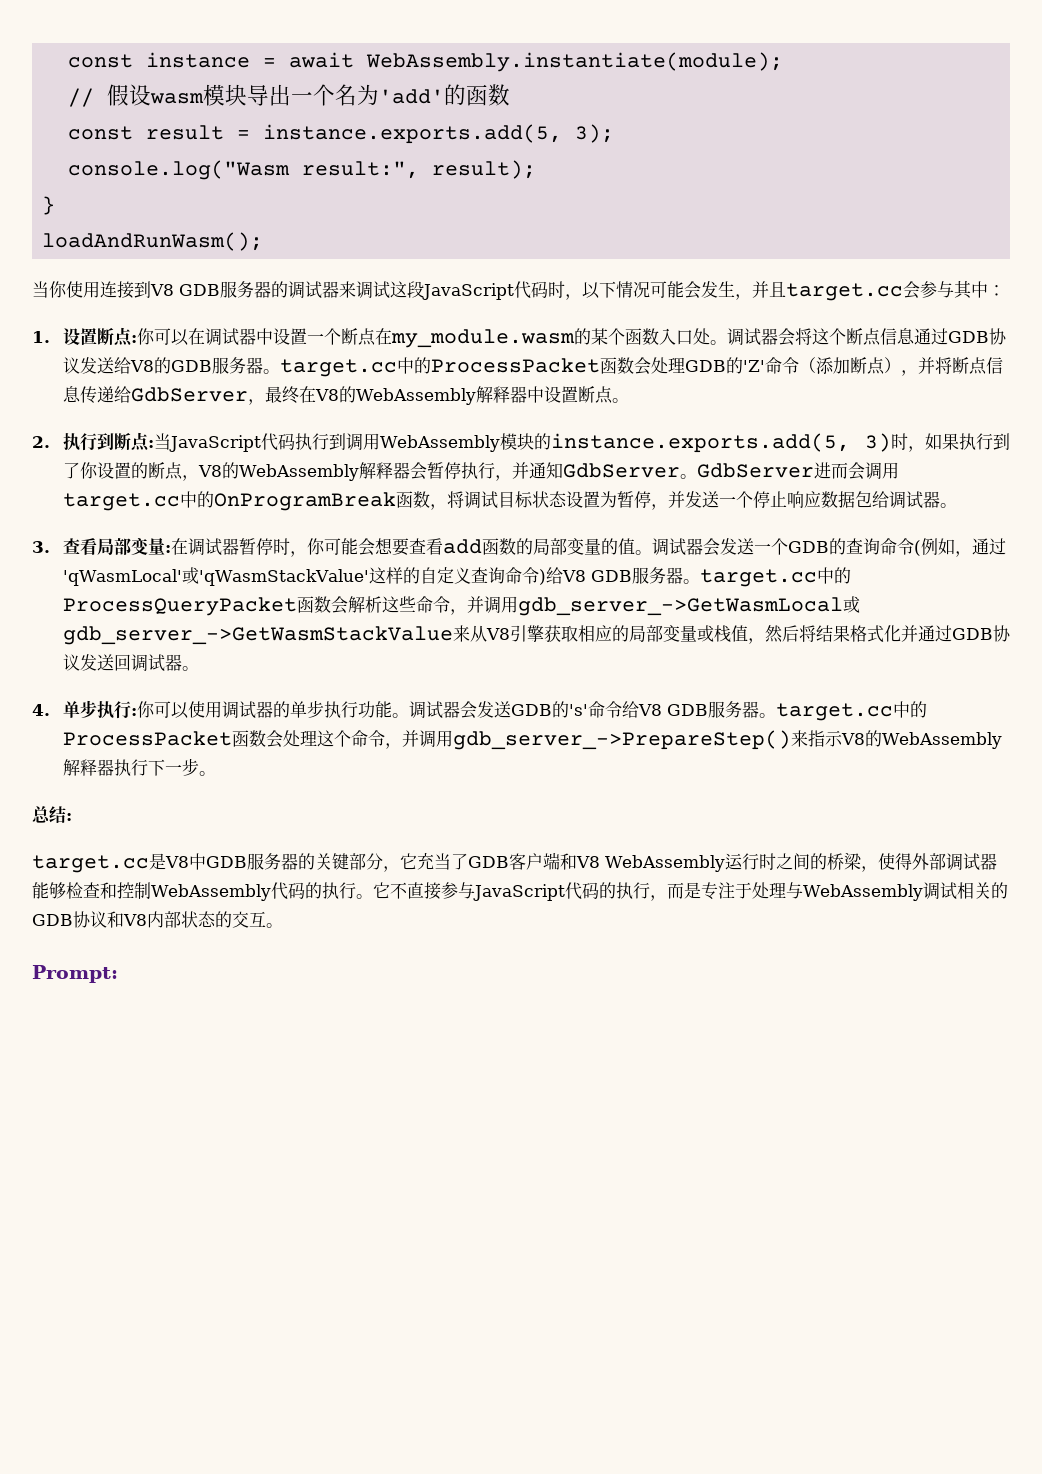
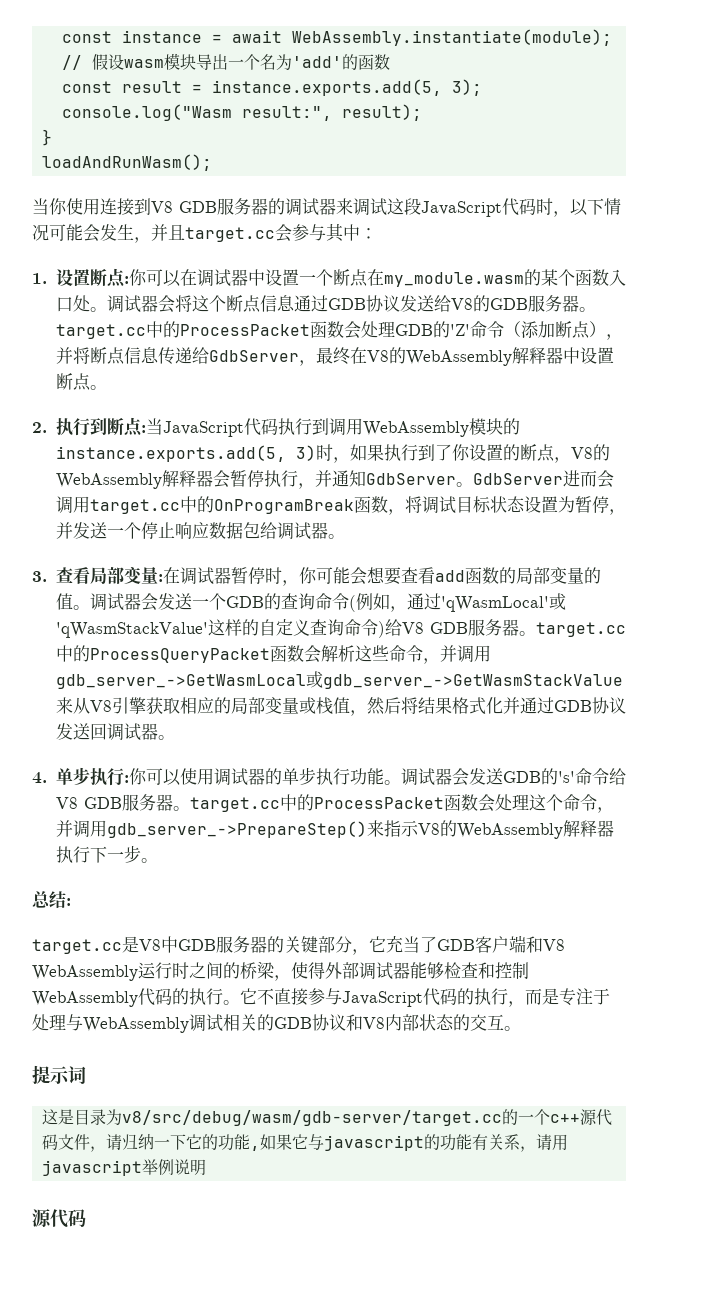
- Prompt:
+ 提示词
+ 这是目录为v8/src/debug/wasm/gdb-server/target.cc的一个c++源代码文件，请归纳一下它的功能,如果它与javascript的功能有关系，请用javascript举例说明
+ 源代码

